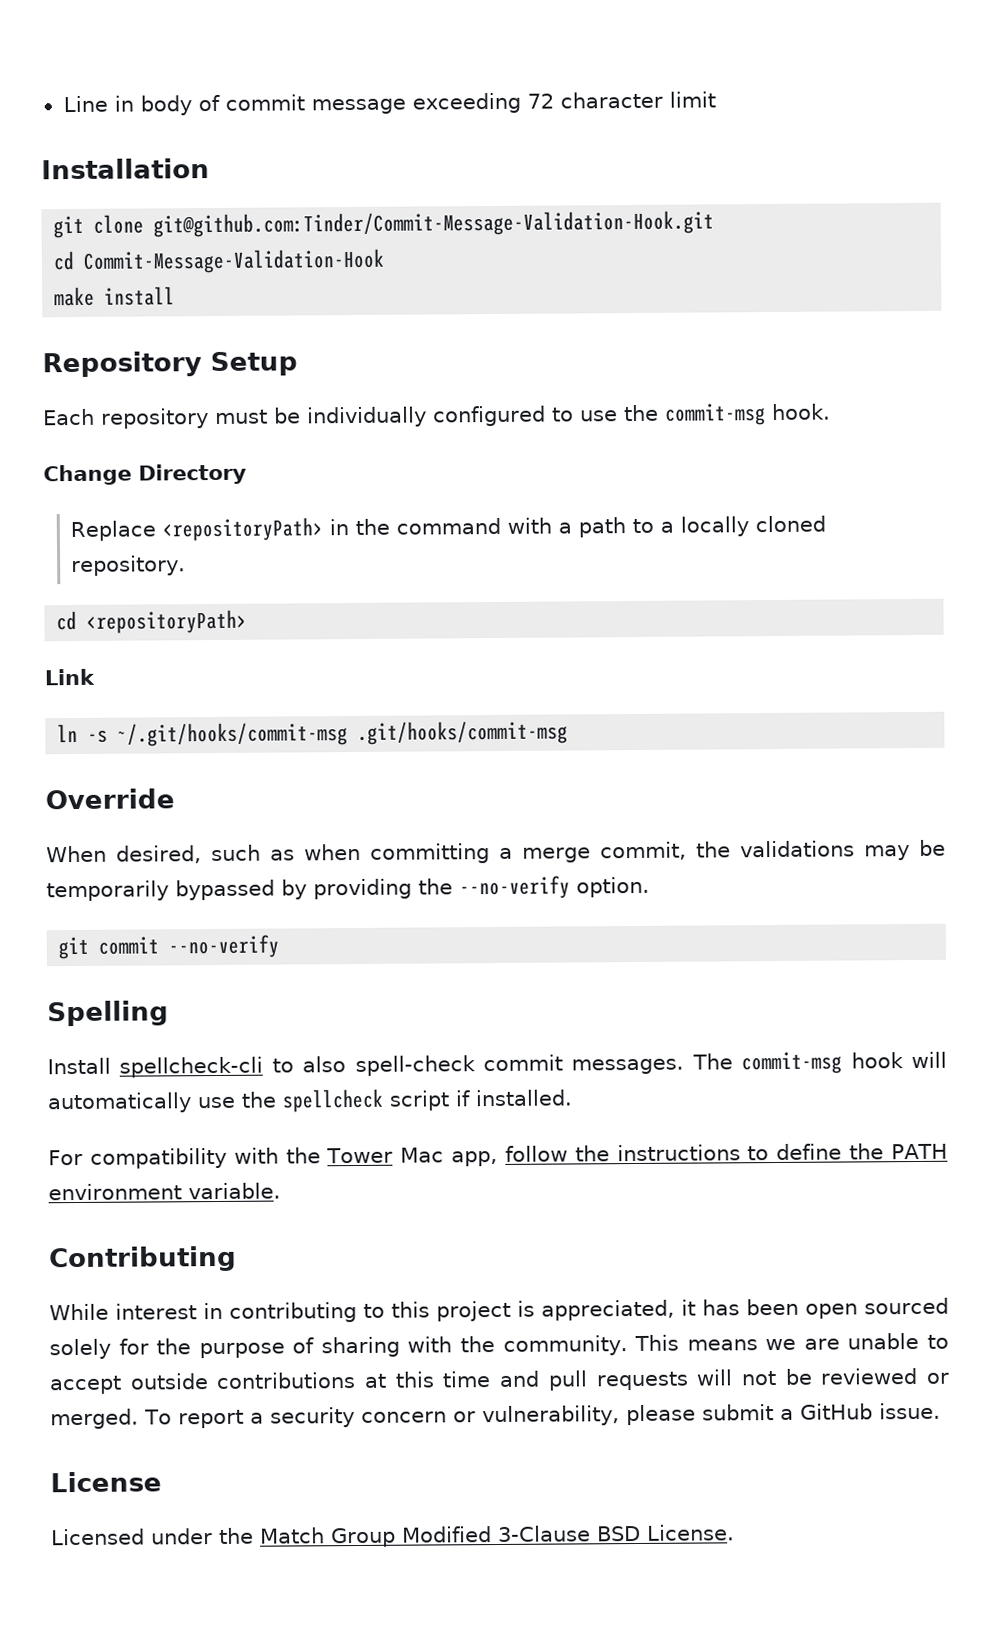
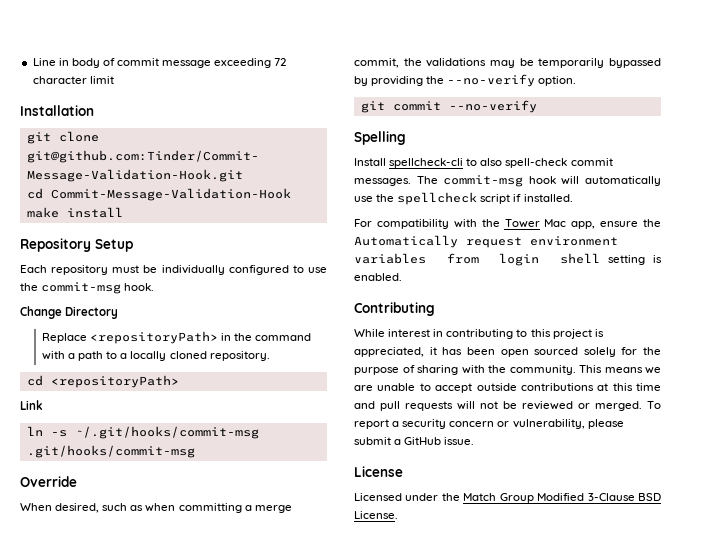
- For compatibility with the Tower Mac app, follow the instructions to define the PATH environment variable.
+ For compatibility with the Tower Mac app, ensure the Automatically request environment variables from login shell setting is enabled.

